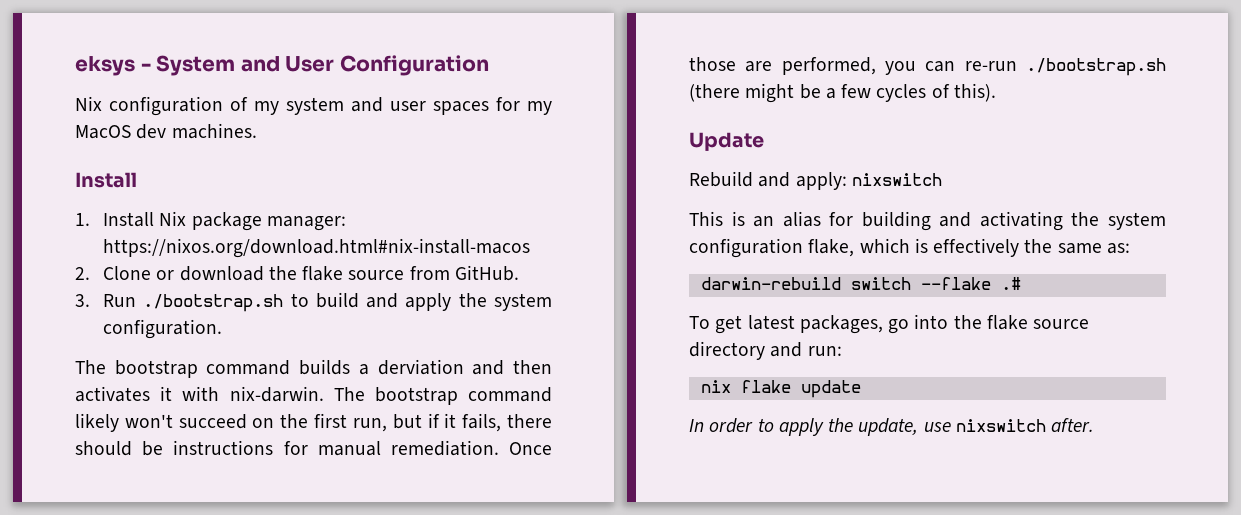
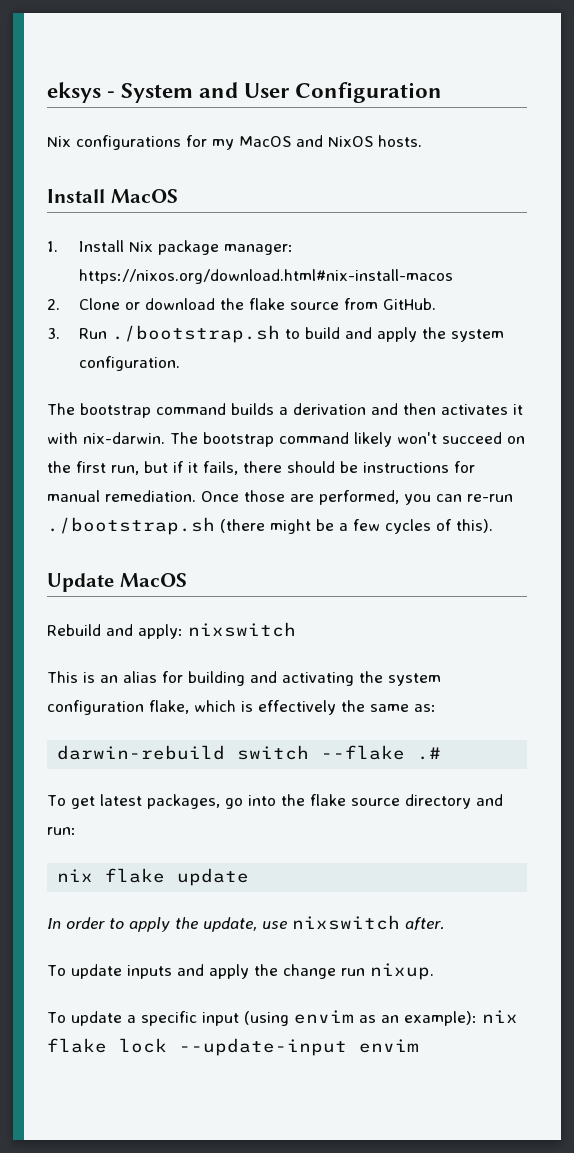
- Nix configuration of my system and user spaces for my MacOS dev machines.
- Install
+ Nix configurations for my MacOS and NixOS hosts.
+ Install MacOS
- The bootstrap command builds a derviation and then activates it with nix-darwin.
+ The bootstrap command builds a derivation and then activates it with nix-darwin.
- Update
+ Update MacOS
+ To update inputs and apply the change run nixup.
+ To update a specific input (using envim as an example): nix flake lock --update-input envim

